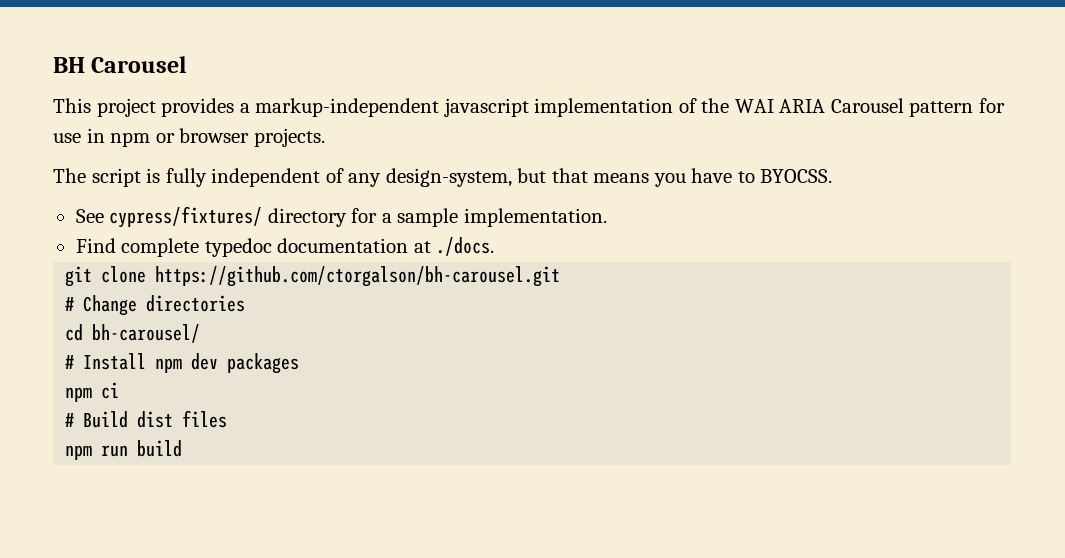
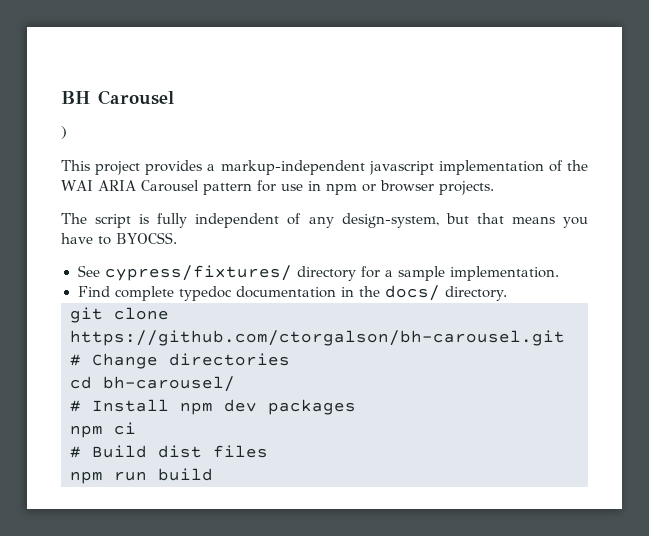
+ )
- Find complete typedoc documentation at ./docs.
+ Find complete typedoc documentation in the docs/ directory.

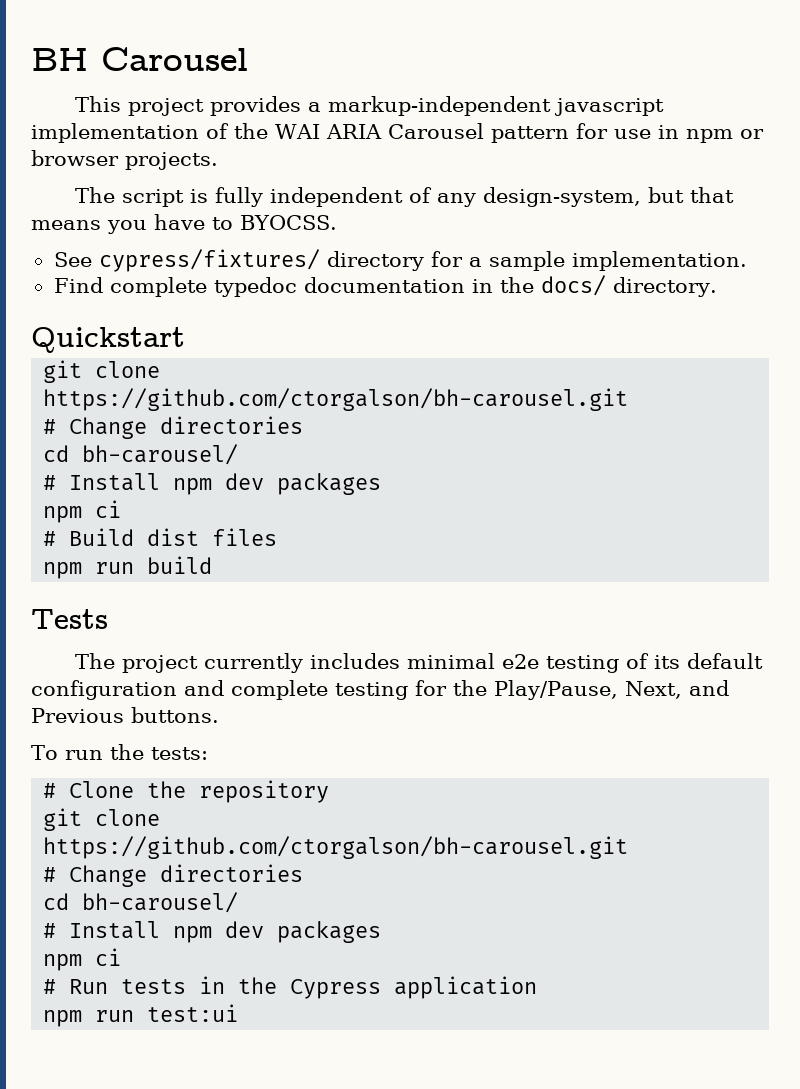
- )
+ Quickstart
+ Tests
+ The project currently includes minimal e2e testing of its default configuration and complete testing for the Play/Pause, Next, and Previous buttons.
+ To run the tests:
+ # Clone the repository
+ git clone https://github.com/ctorgalson/bh-carousel.git
+ # Change directories
+ cd bh-carousel/
+ # Install npm dev packages
+ npm ci
+ # Run tests in the Cypress application
+ npm run test:ui

